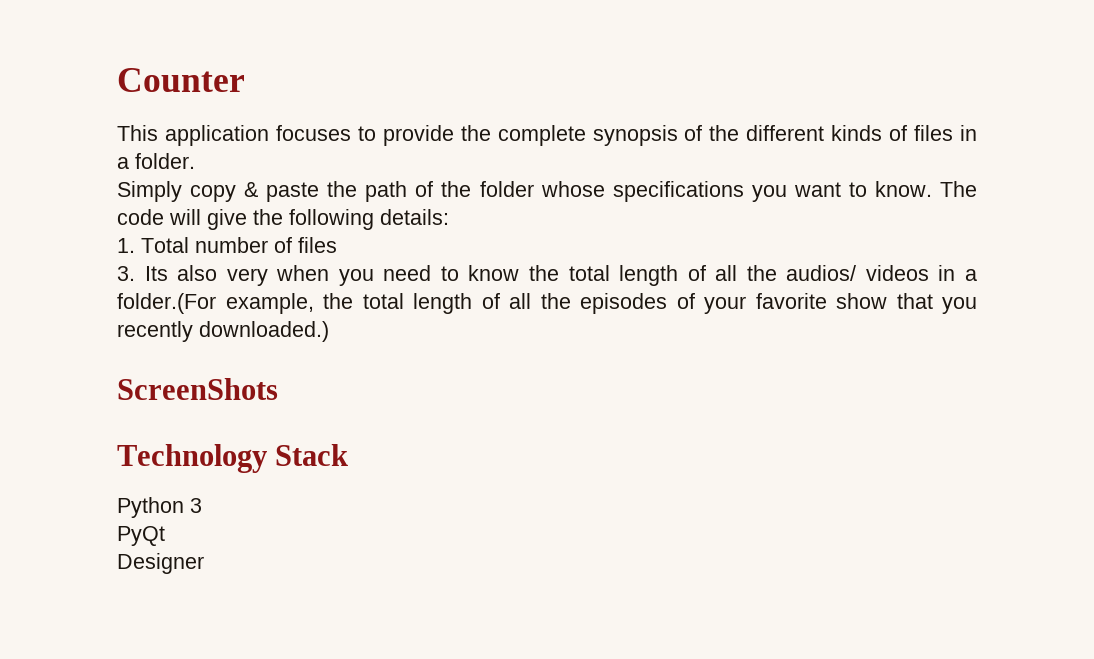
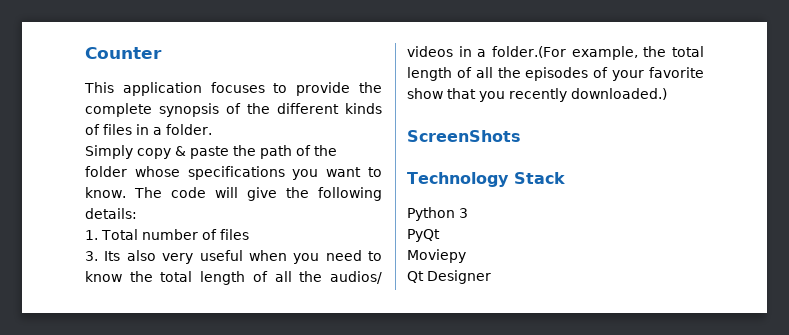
- 3. Its also very when you need to know the total length of all the audios/ videos in a folder.(For example, the total length of all the episodes of your favorite show that you recently downloaded.)
+ 3. Its also very useful when you need to know the total length of all the audios/ videos in a folder.(For example, the total length of all the episodes of your favorite show that you recently downloaded.)
- Designer
+ Moviepy
+ Qt Designer

